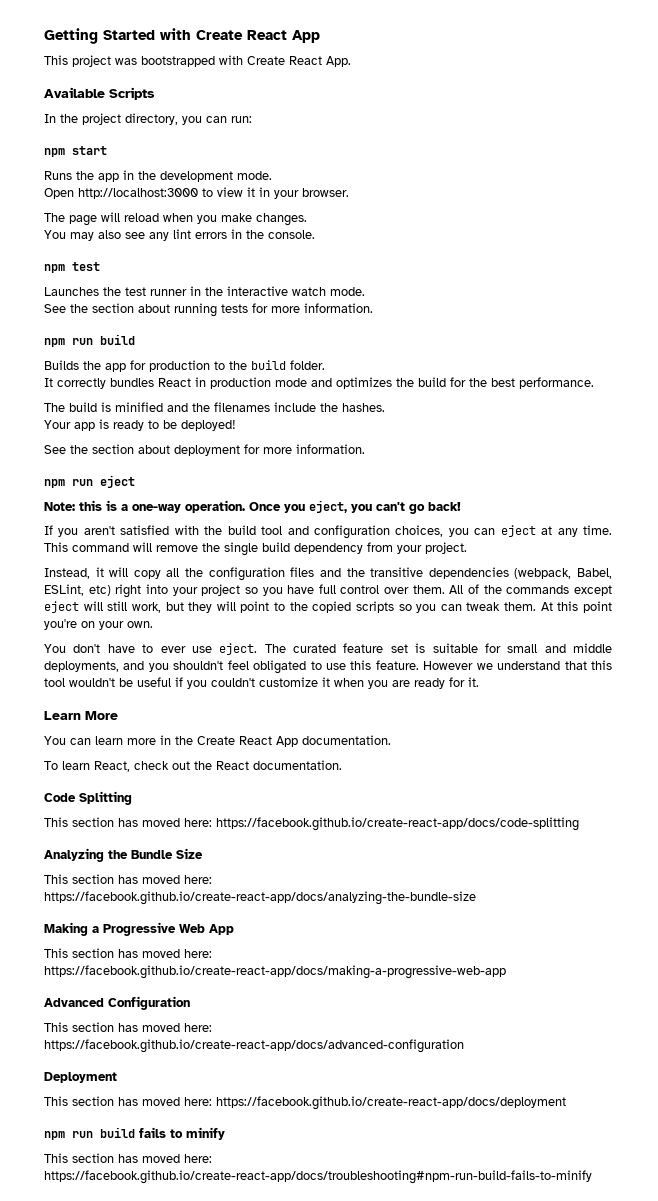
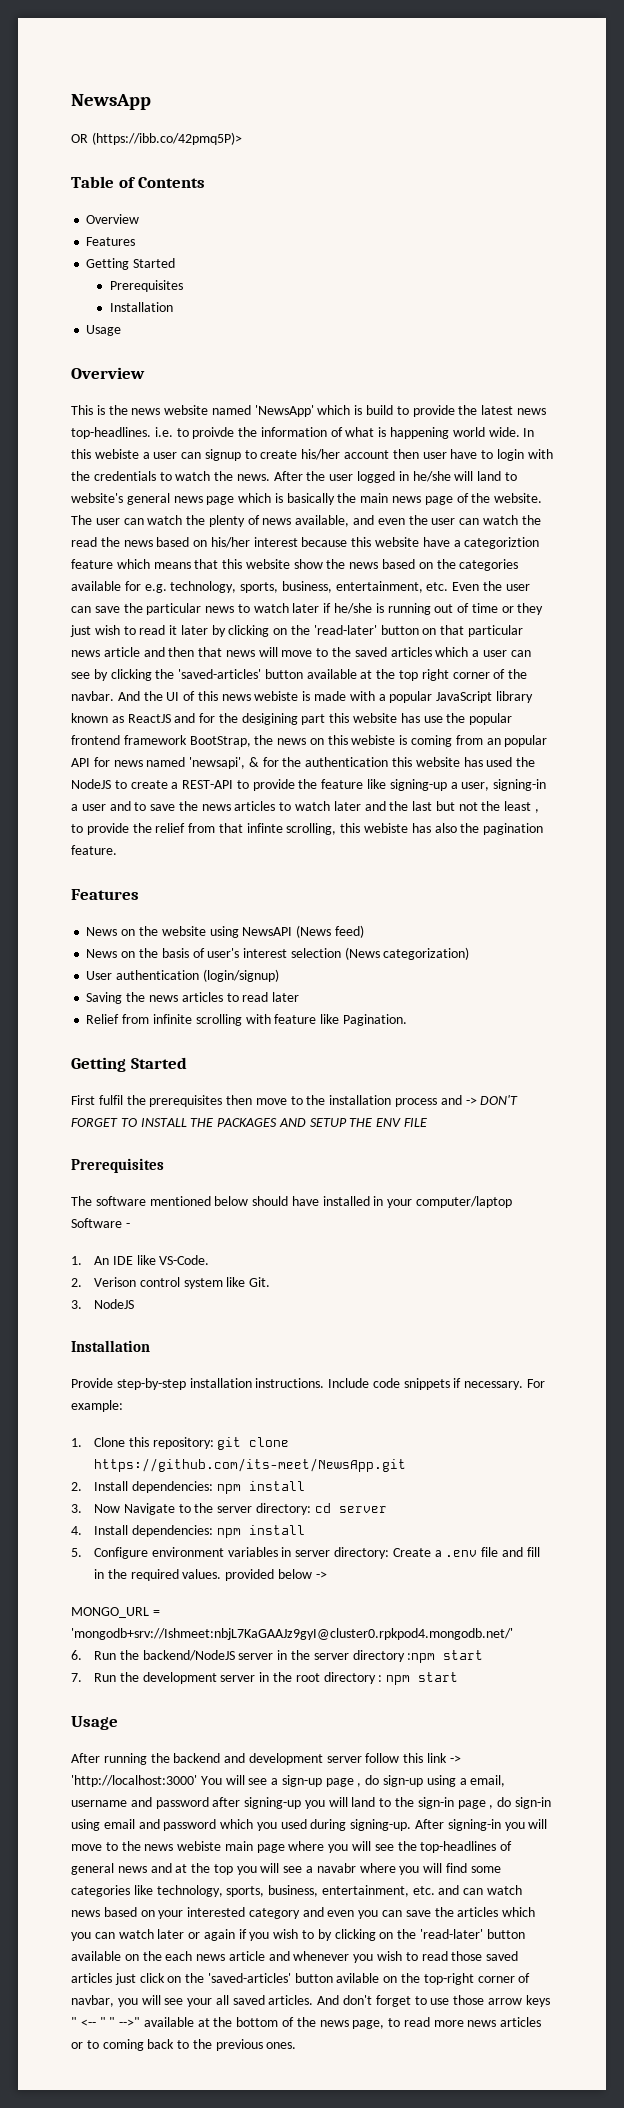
- Getting Started with Create React App
- This project was bootstrapped with Create React App.
- Available Scripts
- In the project directory, you can run:
- npm start
- Runs the app in the development mode.
- Open http://localhost:3000 to view it in your browser.
- The page will reload when you make changes.
- You may also see any lint errors in the console.
- npm test
- Launches the test runner in the interactive watch mode.
- See the section about running tests for more information.
- npm run build
- Builds the app for production to the build folder.
- It correctly bundles React in production mode and optimizes the build for the best performance.
- The build is minified and the filenames include the hashes.
- Your app is ready to be deployed!
- See the section about deployment for more information.
- npm run eject
- Note: this is a one-way operation. Once you eject, you can't go back!
- If you aren't satisfied with the build tool and configuration choices, you can eject at any time. This command will remove the single build dependency from your project.
- Instead, it will copy all the configuration files and the transitive dependencies (webpack, Babel, ESLint, etc) right into your project so you have full control over them. All of the commands except eject will still work, but they will point to the copied scripts so you can tweak them. At this point you're on your own.
- You don't have to ever use eject. The curated feature set is suitable for small and middle deployments, and you shouldn't feel obligated to use this feature. However we understand that this tool wouldn't be useful if you couldn't customize it when you are ready for it.
- Learn More
- You can learn more in the Create React App documentation.
- To learn React, check out the React documentation.
- Code Splitting
- This section has moved here: https://facebook.github.io/create-react-app/docs/code-splitting
- Analyzing the Bundle Size
- This section has moved here: https://facebook.github.io/create-react-app/docs/analyzing-the-bundle-size
- Making a Progressive Web App
- This section has moved here: https://facebook.github.io/create-react-app/docs/making-a-progressive-web-app
- Advanced Configuration
- This section has moved here: https://facebook.github.io/create-react-app/docs/advanced-configuration
- Deployment
- This section has moved here: https://facebook.github.io/create-react-app/docs/deployment
- npm run build fails to minify
- This section has moved here: https://facebook.github.io/create-react-app/docs/troubleshooting#npm-run-build-fails-to-minify
+ NewsApp
+ OR (https://ibb.co/42pmq5P)>
+ Table of Contents
+ Overview
+ Features
+ Getting Started
+ Prerequisites
+ Installation
+ Usage
+ Overview
+ This is the news website named 'NewsApp' which is build to provide the latest news top-headlines. i.e. to proivde the information of what is happening world wide. In this webiste a user can signup to create his/her account then user have to login with the credentials to watch the news. After the user logged in he/she will land to website's general news page which is basically the main news page of the website. The user can watch the plenty of news available, and even the user can watch the read the news based on his/her interest because this website have a categoriztion feature which means that this website show the news based on the categories available for e.g. technology, sports, business, entertainment, etc. Even the user can save the particular news to watch later if he/she is running out of time or they just wish to read it later by clicking on the 'read-later' button on that particular news article and then that news will move to the saved articles which a user can see by clicking the 'saved-articles' button available at the top right corner of the navbar. And the UI of this news webiste is made with a popular JavaScript library known as ReactJS and for the desigining part this website has use the popular frontend framework BootStrap, the news on this webiste is coming from an popular API for news named 'newsapi', & for the authentication this website has used the NodeJS to create a REST-API to provide the feature like signing-up a user, signing-in a user and to save the news articles to watch later and the last but not the least , to provide the relief from that infinte scrolling, this webiste has also the pagination feature.
+ Features
+ News on the website using NewsAPI (News feed)
+ News on the basis of user's interest selection (News categorization)
+ User authentication (login/signup)
+ Saving the news articles to read later
+ Relief from infinite scrolling with feature like Pagination.
+ Getting Started
+ First fulfil the prerequisites then move to the installation process and -> DON'T FORGET TO INSTALL THE PACKAGES AND SETUP THE ENV FILE
+ Prerequisites
+ The software mentioned below should have installed in your computer/laptop Software -
+ 1. An IDE like VS-Code.
+ 2. Verison control system like Git.
+ 3. NodeJS
+ Installation
+ Provide step-by-step installation instructions. Include code snippets if necessary. For example:
+ 1. Clone this repository: git clone https://github.com/its-meet/NewsApp.git
+ 2. Install dependencies: npm install
+ 3. Now Navigate to the server directory: cd server
+ 4. Install dependencies: npm install
+ 5. Configure environment variables in server directory: Create a .env file and fill in the required values. provided below ->
+ MONGO_URL = 'mongodb+srv://Ishmeet:nbjL7KaGAAJz9gyI@cluster0.rpkpod4.mongodb.net/'
+ 6. Run the backend/NodeJS server in the server directory :npm start
+ 7. Run the development server in the root directory : npm start
+ Usage
+ After running the backend and development server follow this link -> 'http://localhost:3000' You will see a sign-up page , do sign-up using a email, username and password after signing-up you will land to the sign-in page , do sign-in using email and password which you used during signing-up. After signing-in you will move to the news webiste main page where you will see the top-headlines of general news and at the top you will see a navabr where you will find some categories like technology, sports, business, entertainment, etc. and can watch news based on your interested category and even you can save the articles which you can watch later or again if you wish to by clicking on the 'read-later' button available on the each news article and whenever you wish to read those saved articles just click on the 'saved-articles' button avilable on the top-right corner of navbar, you will see your all saved articles. And don't forget to use those arrow keys " <-- " " -->" available at the bottom of the news page, to read more news articles or to coming back to the previous ones.

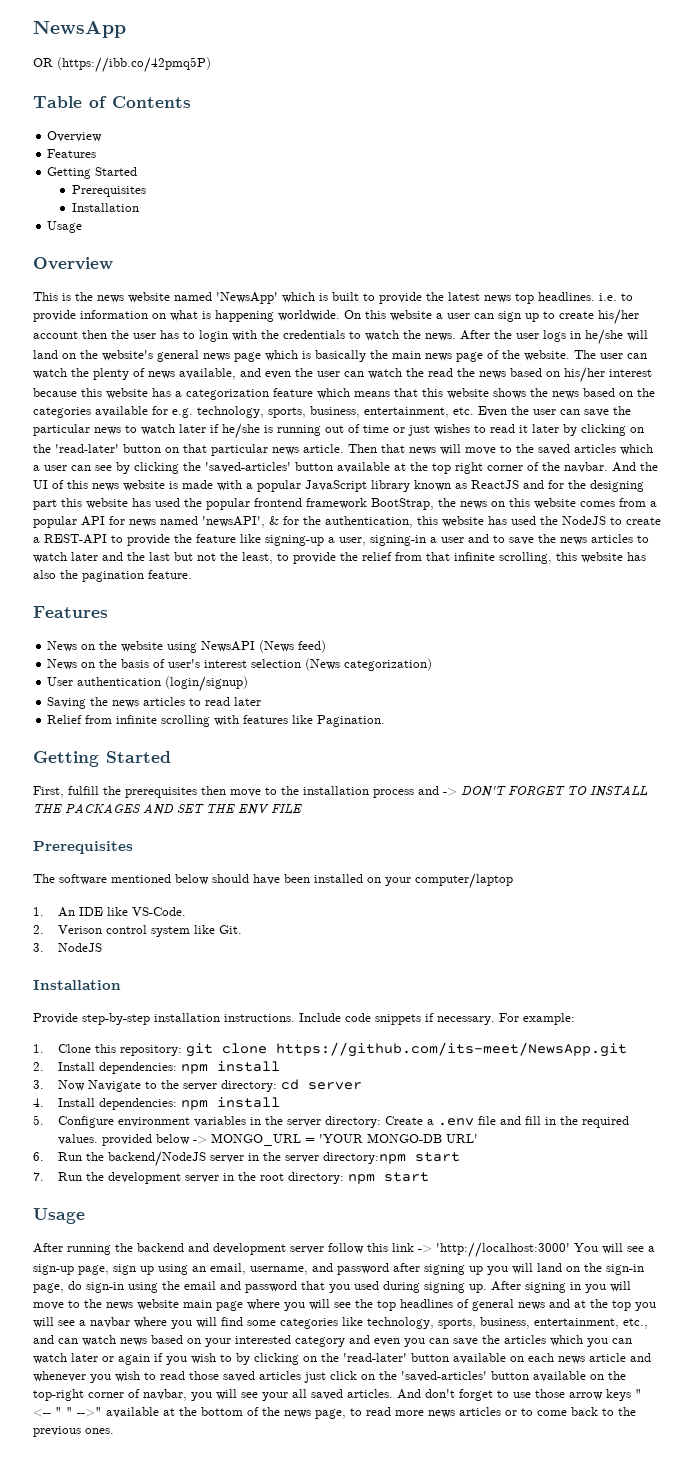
- OR (https://ibb.co/42pmq5P)>
+ OR (https://ibb.co/42pmq5P)
- This is the news website named 'NewsApp' which is build to provide the latest news top-headlines. i.e. to proivde the information of what is happening world wide. In this webiste a user can signup to create his/her account then user have to login with the credentials to watch the news.
+ This is the news website named 'NewsApp' which is built to provide the latest news top headlines. i.e. to provide information on what is happening worldwide. On this website a user can sign up to create his/her account then the user has to login with the credentials to watch the news.
- After the user logged in he/she will land to website's general news page which is basically the main news page of the website.
+ After the user logs in he/she will land on the website's general news page which is basically the main news page of the website.
- The user can watch the plenty of news available, and even the user can watch the read the news based on his/her interest because this website have a categoriztion feature which means that this website show the news based on the categories available for e.g. technology, sports, business, entertainment, etc. Even the user can save the particular news to watch later if he/she is running out of time or they just wish to read it later by clicking on the 'read-later' button on that particular news article and then that news will move to the saved articles which a user can see by clicking the 'saved-articles' button available at the top right corner of the navbar.
+ The user can watch the plenty of news available, and even the user can watch the read the news based on his/her interest because this website has a categorization feature which means that this website shows the news based on the categories available for e.g. technology, sports, business, entertainment, etc. Even the user can save the particular news to watch later if he/she is running out of time or just wishes to read it later by clicking on the 'read-later' button on that particular news article. Then that news will move to the saved articles which a user can see by clicking the 'saved-articles' button available at the top right corner of the navbar.
- And the UI of this news webiste is made with a popular JavaScript library known as ReactJS and for the desigining part this website has use the popular frontend framework BootStrap, the news on this webiste is coming from an popular API for news named 'newsapi', & for the authentication this website has used the NodeJS to create a REST-API to provide the feature like signing-up a user, signing-in a user and to save the news articles to watch later and the last but not the least , to provide the relief from that infinte scrolling, this webiste has also the pagination feature.
+ And the UI of this news website is made with a popular JavaScript library known as ReactJS and for the designing part this website has used the popular frontend framework BootStrap, the news on this website comes from a popular API for news named 'newsAPI', & for the authentication, this website has used the NodeJS to create a REST-API to provide the feature like signing-up a user, signing-in a user and to save the news articles to watch later and the last but not the least, to provide the relief from that infinite scrolling, this website has also the pagination feature.
- Relief from infinite scrolling with feature like Pagination.
+ Relief from infinite scrolling with features like Pagination.
- First fulfil the prerequisites then move to the installation process and -> DON'T FORGET TO INSTALL THE PACKAGES AND SETUP THE ENV FILE
+ First, fulfill the prerequisites then move to the installation process and -> DON'T FORGET TO INSTALL THE PACKAGES AND SET THE ENV FILE
- The software mentioned below should have installed in your computer/laptop Software -
+ The software mentioned below should have been installed on your computer/laptop
- 5. Configure environment variables in server directory: Create a .env file and fill in the required values. provided below ->
- MONGO_URL = 'mongodb+srv://Ishmeet:nbjL7KaGAAJz9gyI@cluster0.rpkpod4.mongodb.net/'
+ 5. Configure environment variables in the server directory: Create a .env file and fill in the required values. provided below -> MONGO_URL = 'YOUR MONGO-DB URL'
- 6. Run the backend/NodeJS server in the server directory :npm start
+ 6. Run the backend/NodeJS server in the server directory:npm start
- 7. Run the development server in the root directory : npm start
+ 7. Run the development server in the root directory: npm start
- After running the backend and development server follow this link -> 'http://localhost:3000' You will see a sign-up page , do sign-up using a email, username and password after signing-up you will land to the sign-in page , do sign-in using email and password which you used during signing-up. After signing-in you will move to the news webiste main page where you will see the top-headlines of general news and at the top you will see a navabr where you will find some categories like technology, sports, business, entertainment, etc. and can watch news based on your interested category and even you can save the articles which you can watch later or again if you wish to by clicking on the 'read-later' button available on the each news article and whenever you wish to read those saved articles just click on the 'saved-articles' button avilable on the top-right corner of navbar, you will see your all saved articles.
+ After running the backend and development server follow this link -> 'http://localhost:3000' You will see a sign-up page, sign up using an email, username, and password after signing up you will land on the sign-in page, do sign-in using the email and password that you used during signing up. After signing in you will move to the news website main page where you will see the top headlines of general news and at the top you will see a navbar where you will find some categories like technology, sports, business, entertainment, etc., and can watch news based on your interested category and even you can save the articles which you can watch later or again if you wish to by clicking on the 'read-later' button available on each news article and whenever you wish to read those saved articles just click on the 'saved-articles' button available on the top-right corner of navbar, you will see your all saved articles.
- And don't forget to use those arrow keys " <-- " " -->" available at the bottom of the news page, to read more news articles or to coming back to the previous ones.
+ And don't forget to use those arrow keys " <-- " " -->" available at the bottom of the news page, to read more news articles or to come back to the previous ones.

